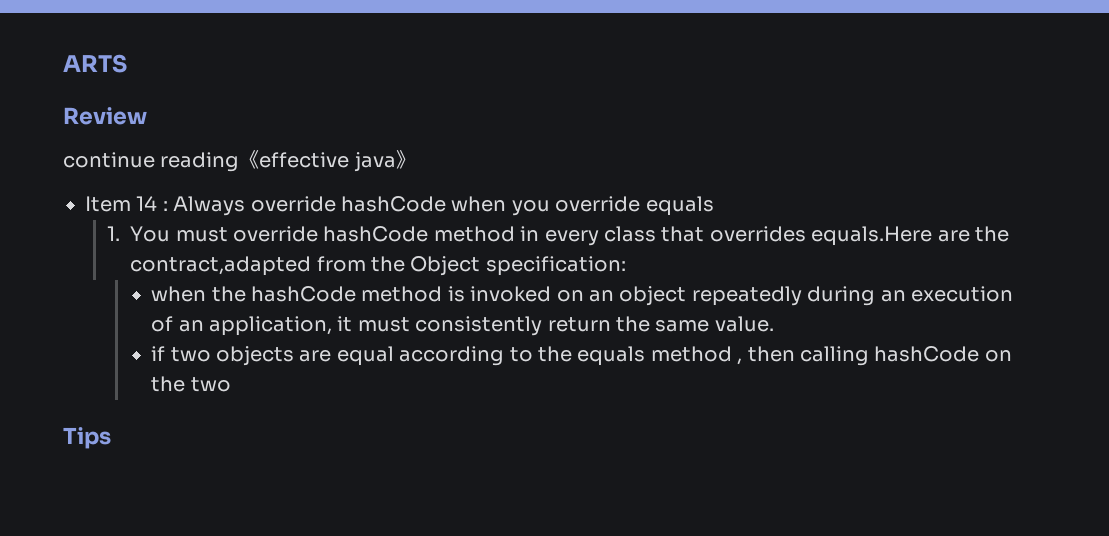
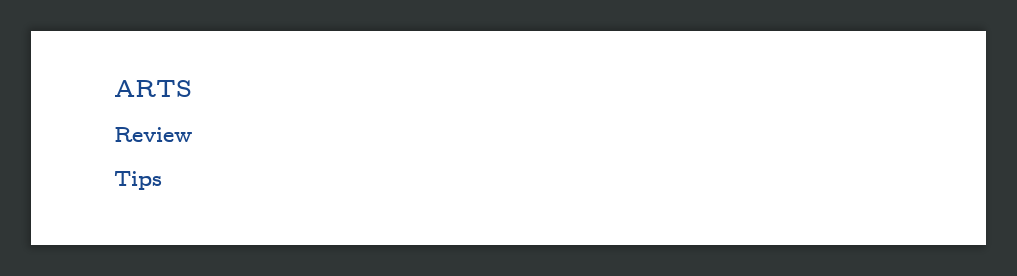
- continue reading《effective java》
- Item 14 : Always override hashCode when you override equals
- 1. You must override hashCode method in every class that overrides equals.Here are the contract,adapted from the Object specification:
- when the hashCode method is invoked on an object repeatedly during an execution of an application, it must consistently return the same value.
- if two objects are equal according to the equals method , then calling hashCode on the two

